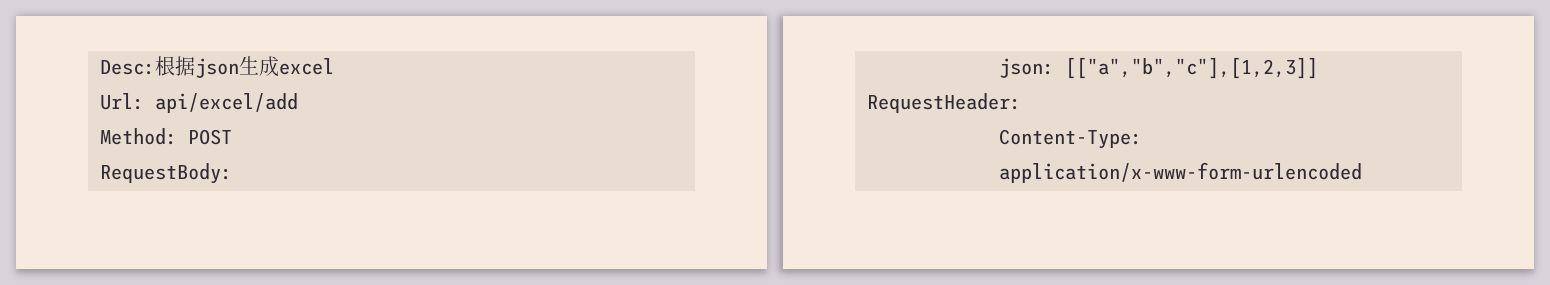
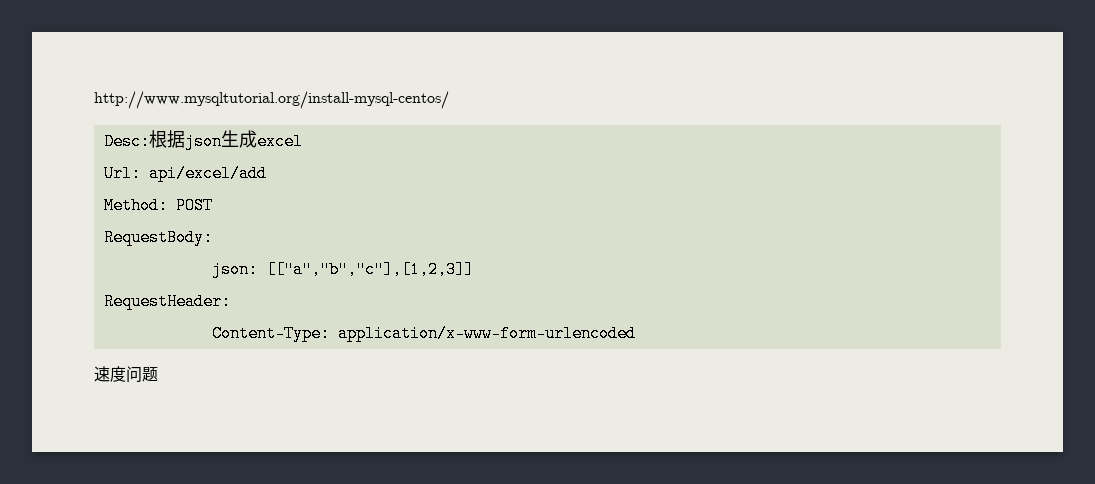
+ http://www.mysqltutorial.org/install-mysql-centos/
+ 速度问题

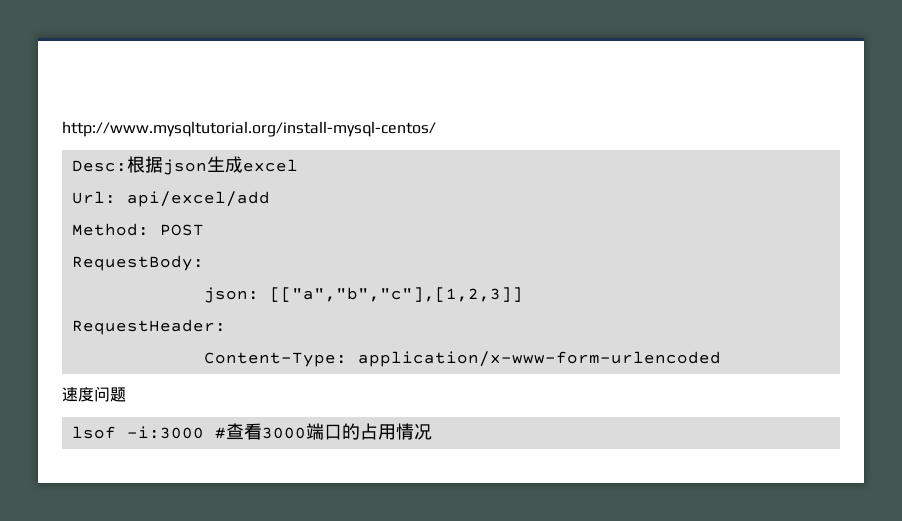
+ lsof -i:3000 #查看3000端口的占用情况

